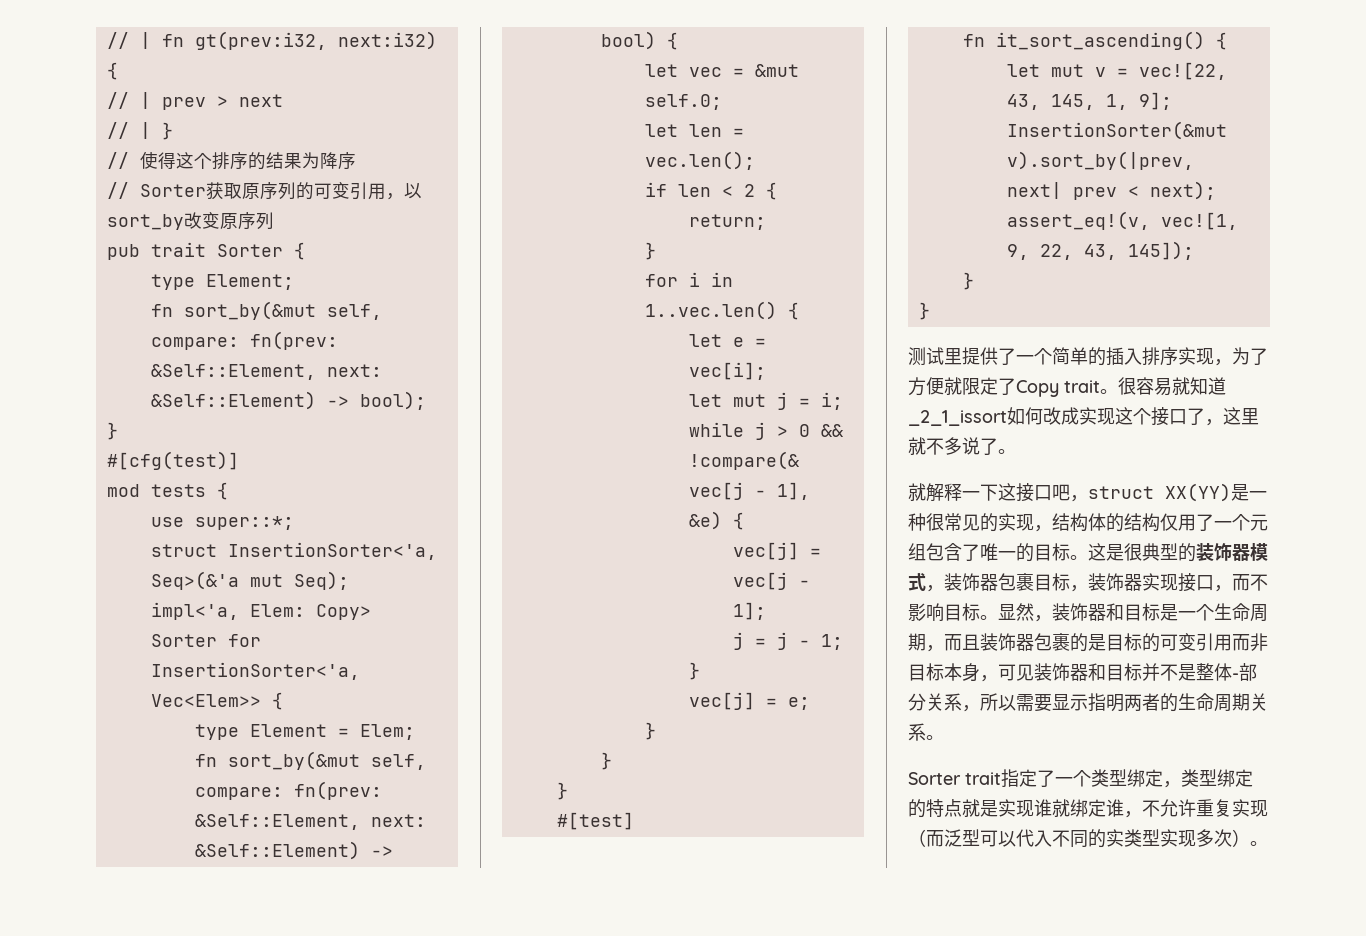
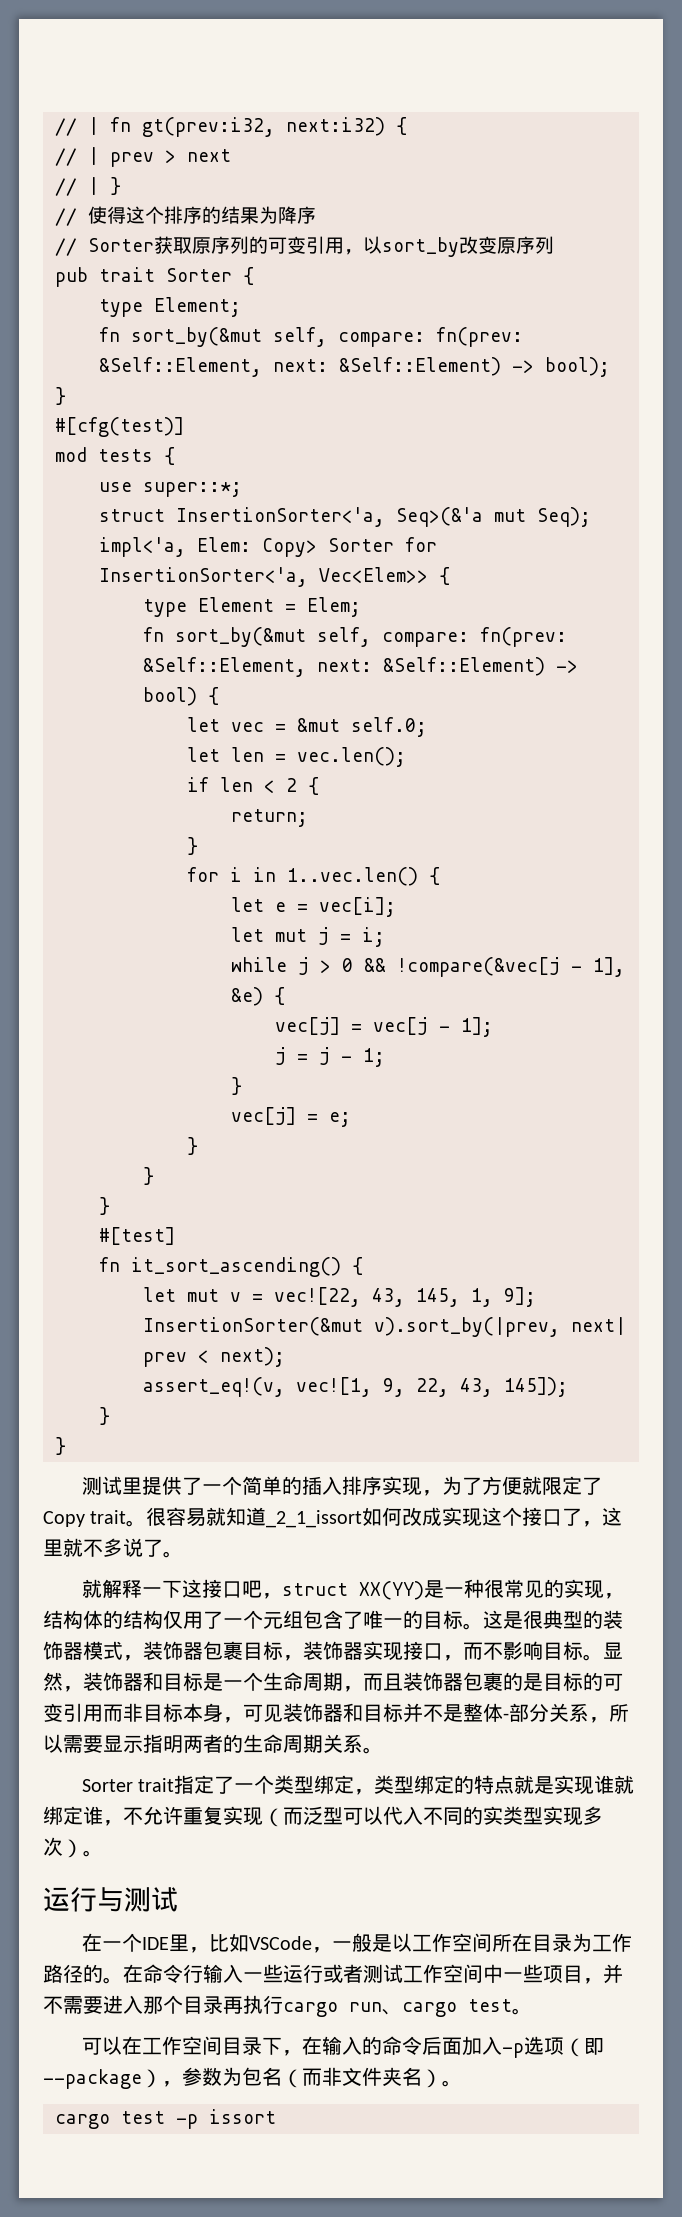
+ 运行与测试
+ 在一个IDE里，比如VSCode，一般是以工作空间所在目录为工作路径的。在命令行输入一些运行或者测试工作空间中一些项目，并不需要进入那个目录再执行cargo run、cargo test。
+ 可以在工作空间目录下，在输入的命令后面加入-p选项（即--package），参数为包名（而非文件夹名）。
+ cargo test -p issort

